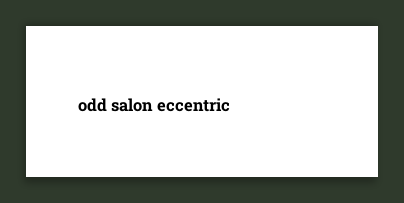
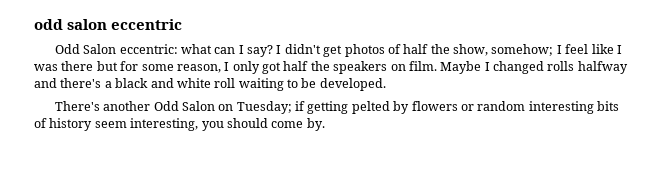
+ Odd Salon eccentric: what can I say? I didn't get photos of half the show, somehow; I feel like I was there but for some reason, I only got half the speakers on film. Maybe I changed rolls halfway and there's a black and white roll waiting to be developed.
+ There's another Odd Salon on Tuesday; if getting pelted by flowers or random interesting bits of history seem interesting, you should come by.

